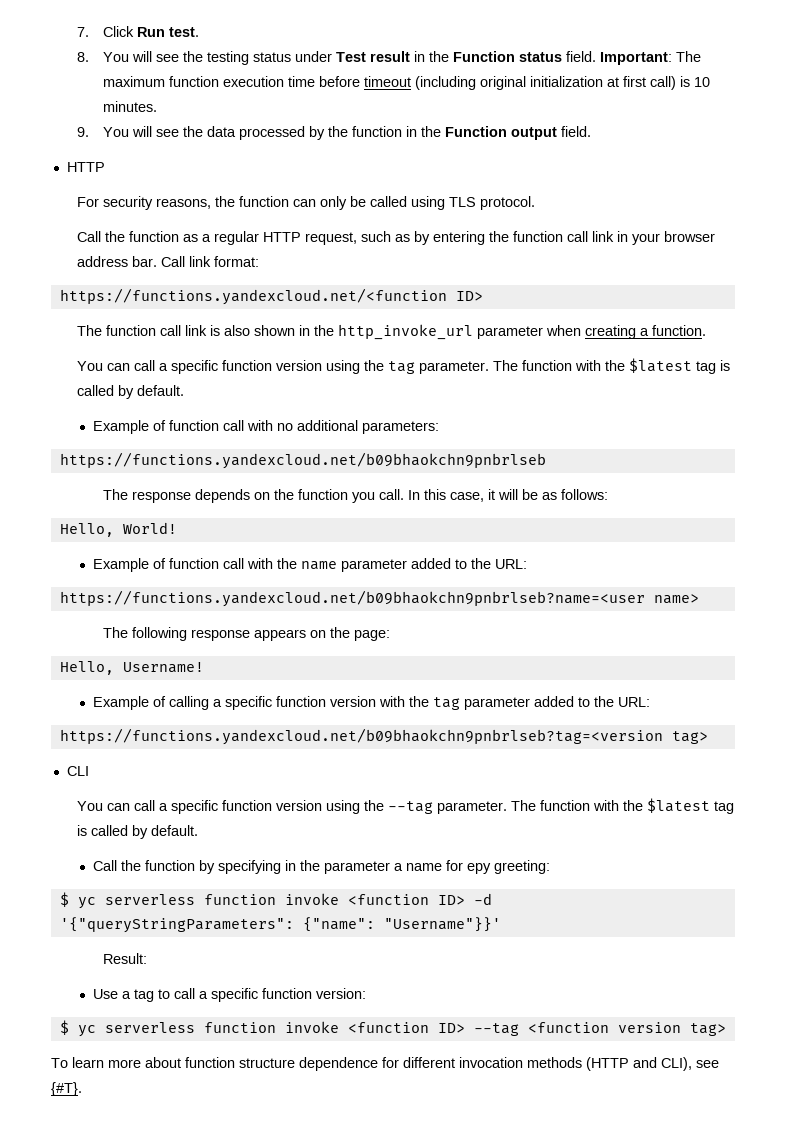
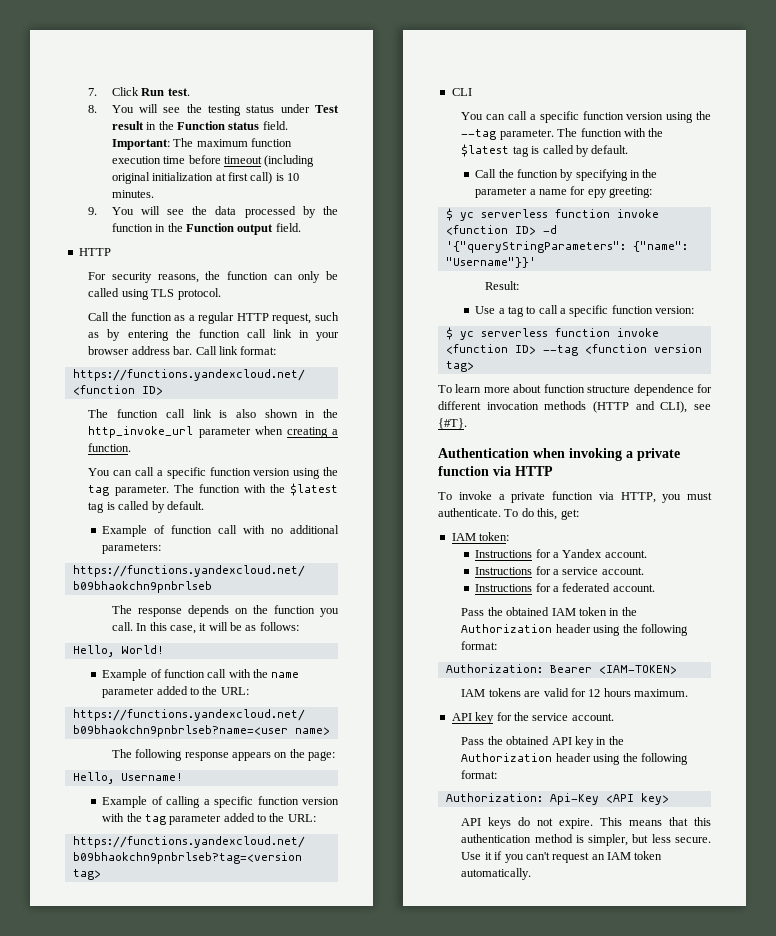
+ Authentication when invoking a private function via HTTP
+ To invoke a private function via HTTP, you must authenticate. To do this, get:
+ IAM token:
+ Instructions for a Yandex account.
+ Instructions for a service account.
+ Instructions for a federated account.
+ Pass the obtained IAM token in the Authorization header using the following format:
+ Authorization: Bearer <IAM-TOKEN>
+ IAM tokens are valid for 12 hours maximum.
+ API key for the service account.
+ Pass the obtained API key in the Authorization header using the following format:
+ Authorization: Api-Key <API key>
+ API keys do not expire. This means that this authentication method is simpler, but less secure. Use it if you can't request an IAM token automatically.

